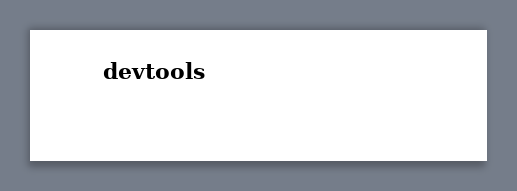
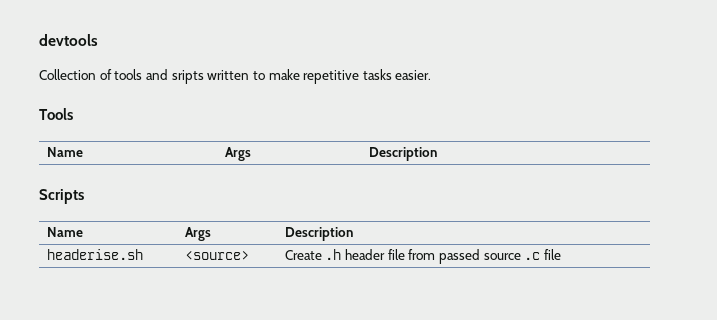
+ Collection of tools and sripts written to make repetitive tasks easier.
+ Tools
+ Name | Args | Description
+ Scripts
+ Name | Args | Description
+ headerise.sh | <source> | Create .h header file from passed source .c file

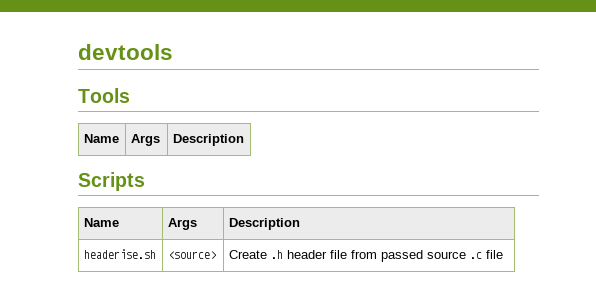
- Collection of tools and sripts written to make repetitive tasks easier.

